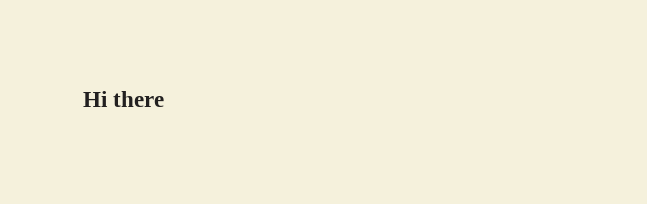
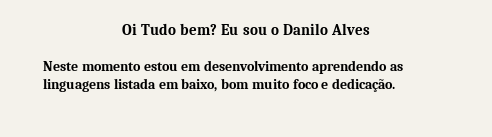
- Hi there
+ Oi Tudo bem? Eu sou o Danilo Alves
+ Neste momento estou em desenvolvimento aprendendo as linguagens listada em baixo, bom muito foco e dedicação.

